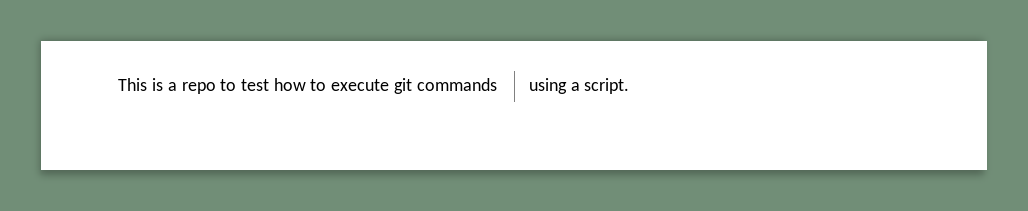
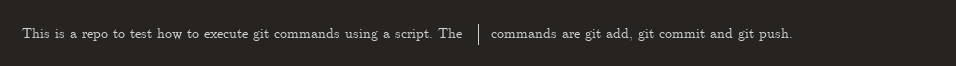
+ The commands are git add, git commit and git push.

